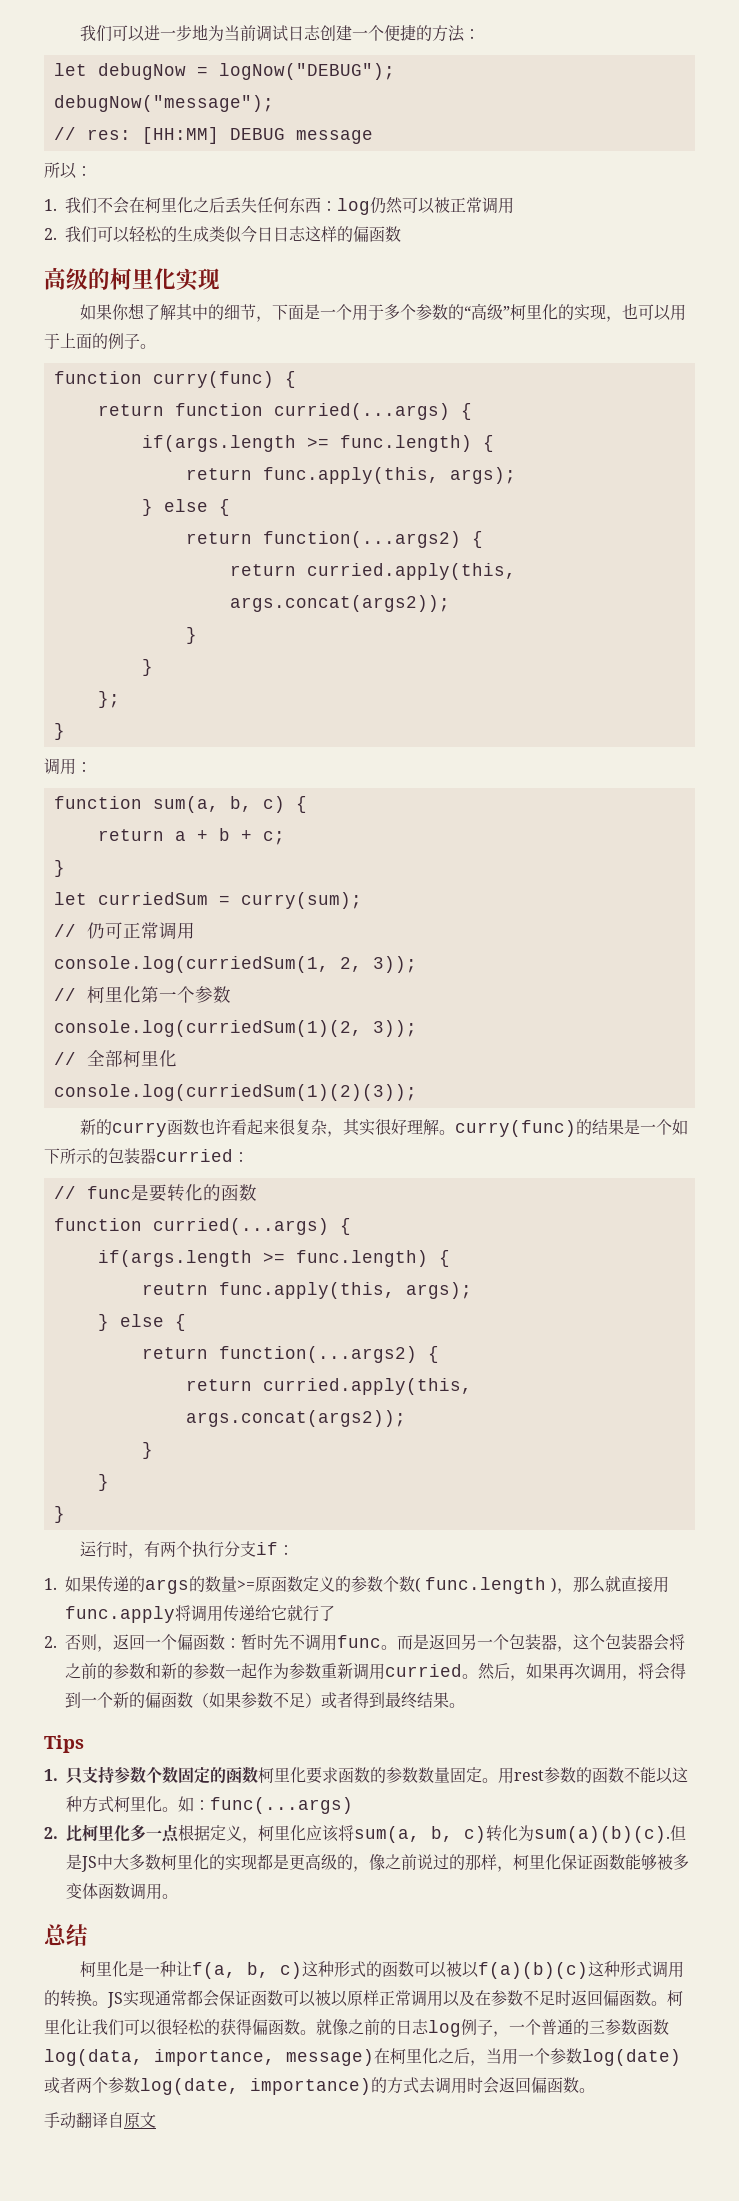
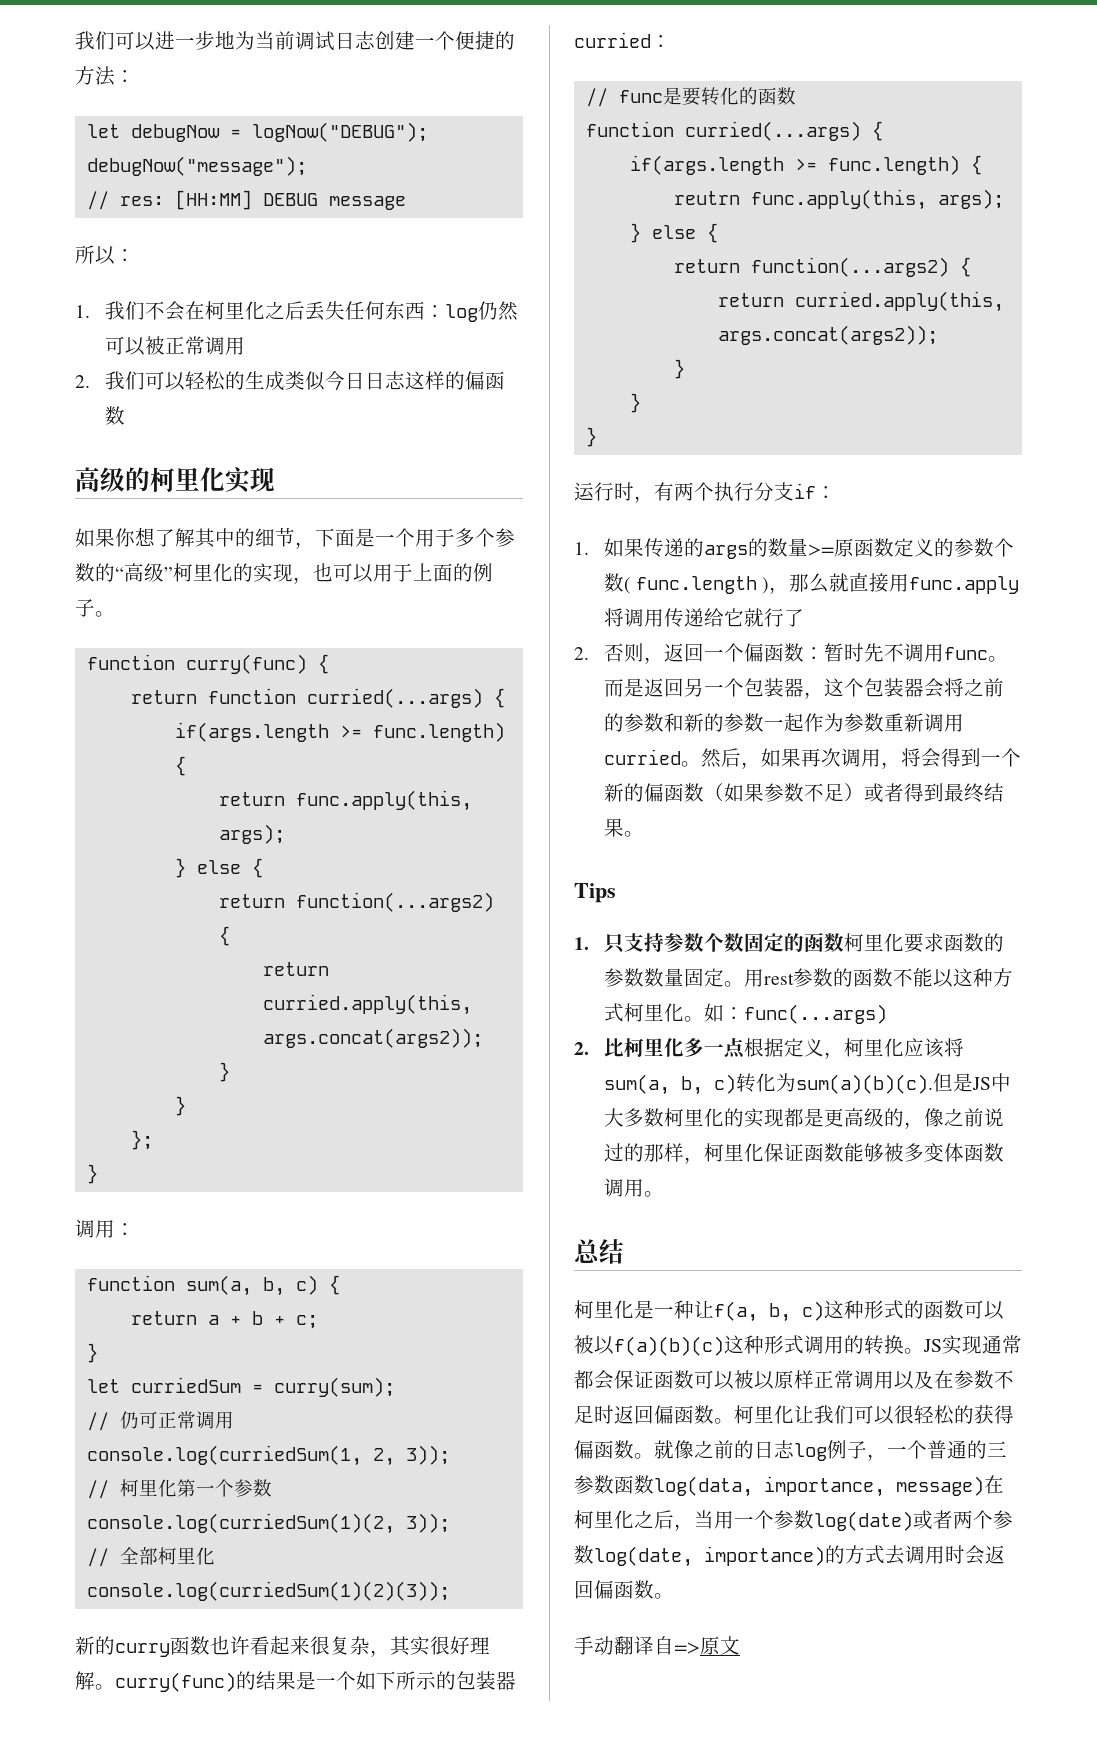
- 手动翻译自原文
+ 手动翻译自=>原文

